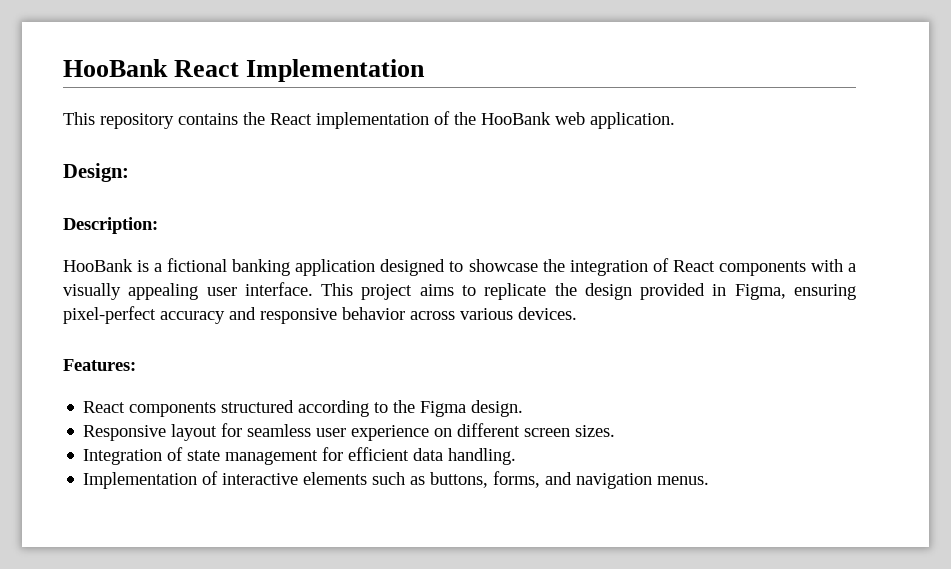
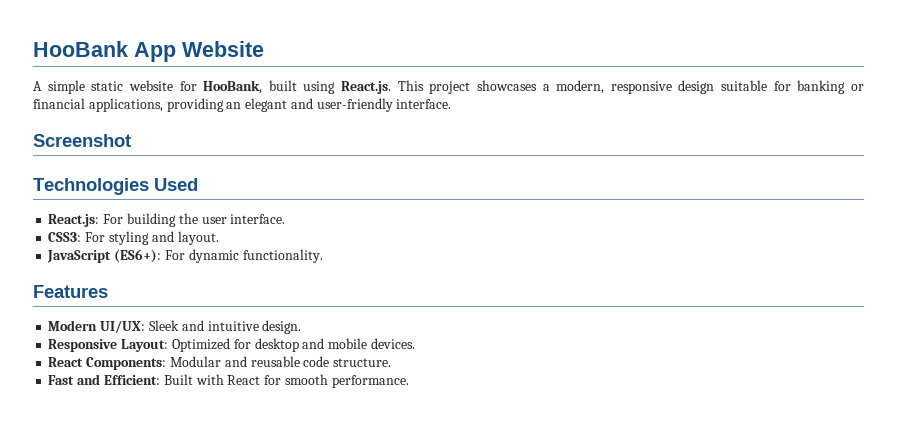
- HooBank React Implementation
- This repository contains the React implementation of the HooBank web application.
- Design:
- Description:
- HooBank is a fictional banking application designed to showcase the integration of React components with a visually appealing user interface. This project aims to replicate the design provided in Figma, ensuring pixel-perfect accuracy and responsive behavior across various devices.
- Features:
- React components structured according to the Figma design.
- Responsive layout for seamless user experience on different screen sizes.
- Integration of state management for efficient data handling.
- Implementation of interactive elements such as buttons, forms, and navigation menus.
+ HooBank App Website
+ A simple static website for HooBank, built using React.js. This project showcases a modern, responsive design suitable for banking or financial applications, providing an elegant and user-friendly interface.
+ Screenshot
+ Technologies Used
+ React.js: For building the user interface.
+ CSS3: For styling and layout.
+ JavaScript (ES6+): For dynamic functionality.
+ Features
+ Modern UI/UX: Sleek and intuitive design.
+ Responsive Layout: Optimized for desktop and mobile devices.
+ React Components: Modular and reusable code structure.
+ Fast and Efficient: Built with React for smooth performance.

